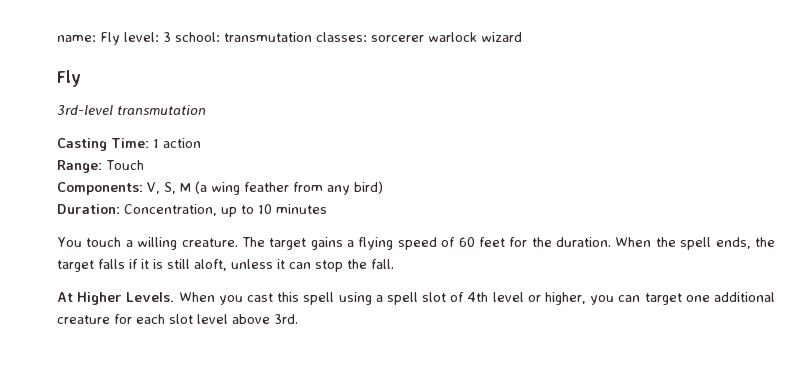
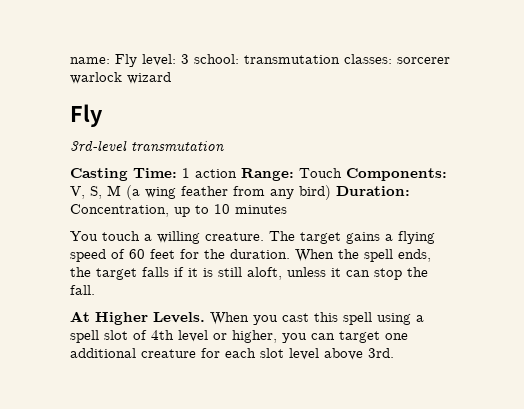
- Casting Time: 1 action
- Range: Touch
- Components: V, S, M (a wing feather from any bird)
- Duration: Concentration, up to 10 minutes
+ Casting Time: 1 action Range: Touch Components: V, S, M (a wing feather from any bird) Duration: Concentration, up to 10 minutes

